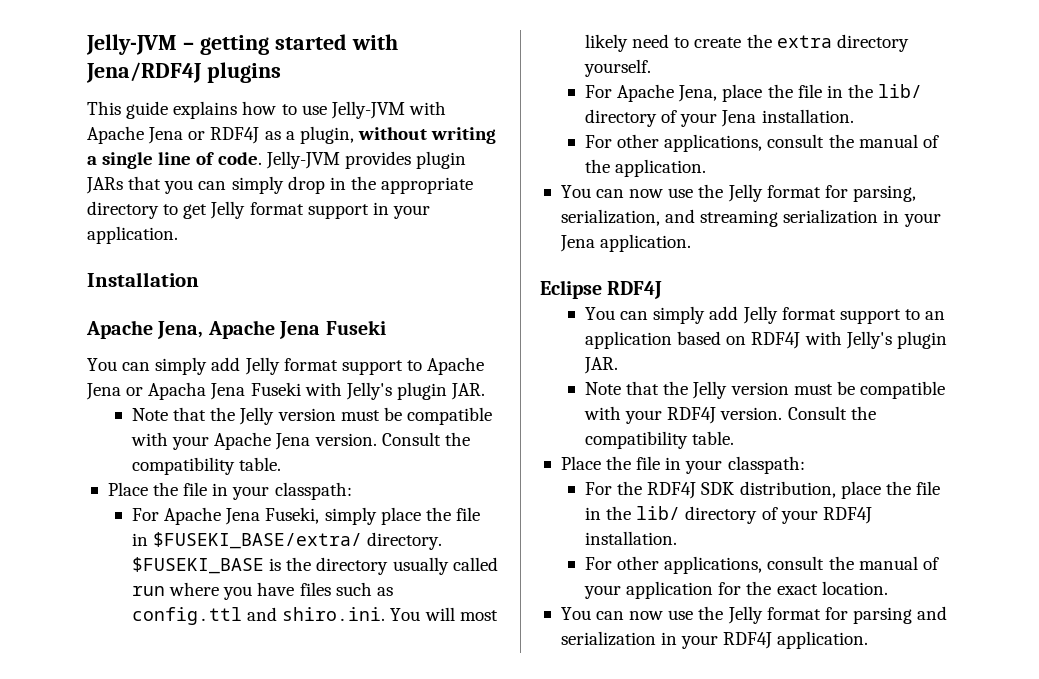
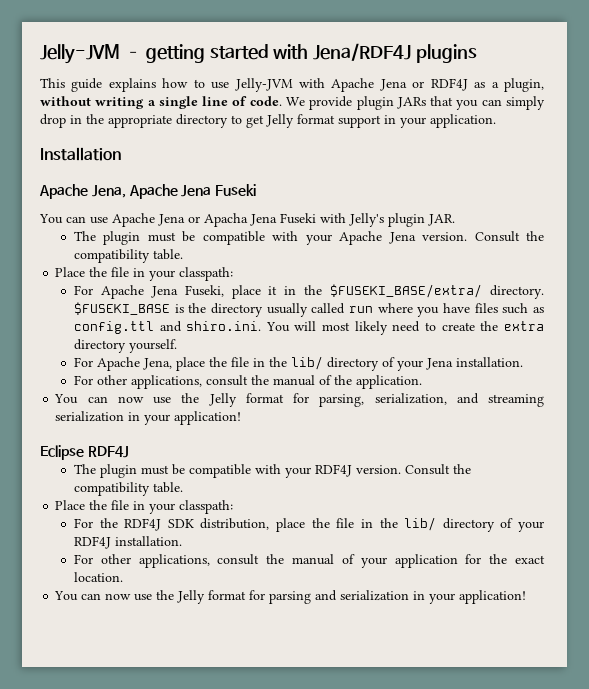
- Jelly-JVM provides plugin JARs that you can simply drop in the appropriate directory to get Jelly format support in your application.
+ We provide plugin JARs that you can simply drop in the appropriate directory to get Jelly format support in your application.
- You can simply add Jelly format support to Apache Jena or Apacha Jena Fuseki with Jelly's plugin JAR.
+ You can use Apache Jena or Apacha Jena Fuseki with Jelly's plugin JAR.
- Note that the Jelly version must be compatible with your Apache Jena version.
+ The plugin must be compatible with your Apache Jena version.
- For Apache Jena Fuseki, simply place the file in $FUSEKI_BASE/extra/ directory.
+ For Apache Jena Fuseki, place it in the $FUSEKI_BASE/extra/ directory.
- You can now use the Jelly format for parsing, serialization, and streaming serialization in your Jena application.
+ You can now use the Jelly format for parsing, serialization, and streaming serialization in your application!
- You can simply add Jelly format support to an application based on RDF4J with Jelly's plugin JAR.
- Note that the Jelly version must be compatible with your RDF4J version.
+ The plugin must be compatible with your RDF4J version.
- You can now use the Jelly format for parsing and serialization in your RDF4J application.
+ You can now use the Jelly format for parsing and serialization in your application!

